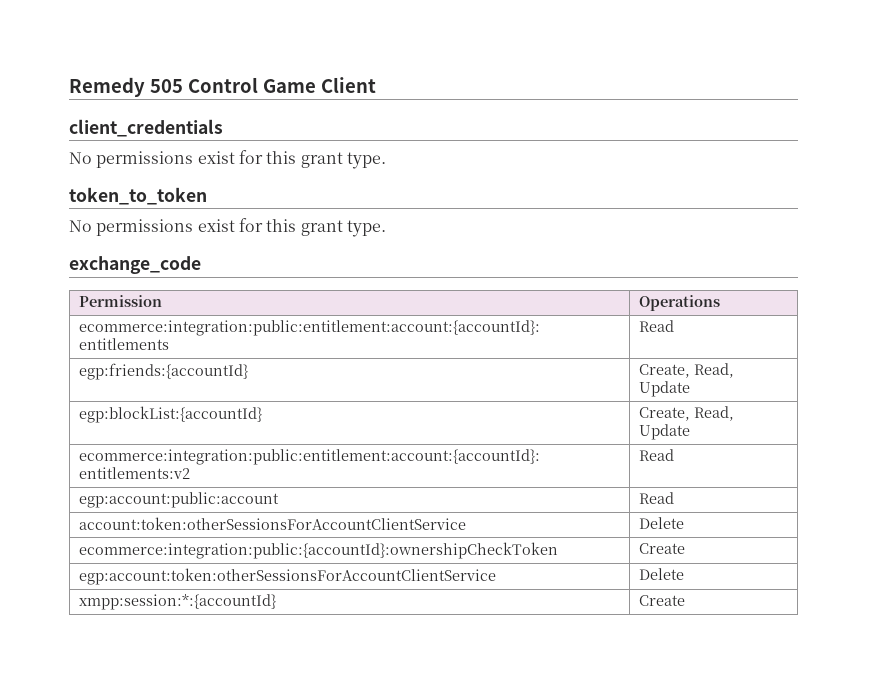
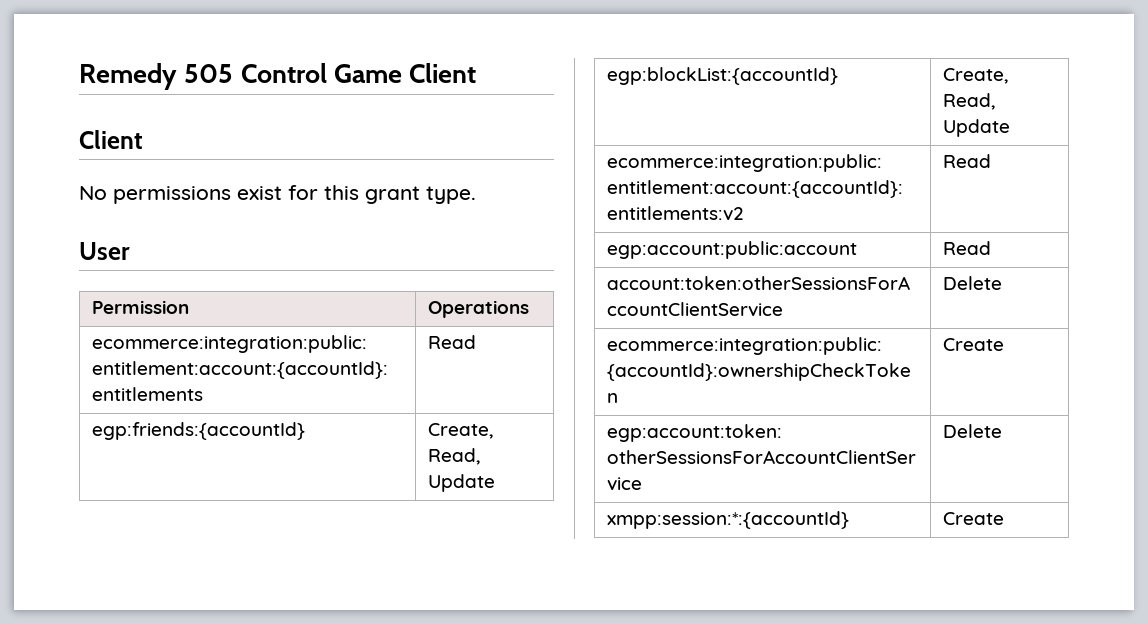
  Remedy 505 Control Game Client
- client_credentials
+ Client
  No permissions exist for this grant type.
- token_to_token
- No permissions exist for this grant type.
- exchange_code
+ User

